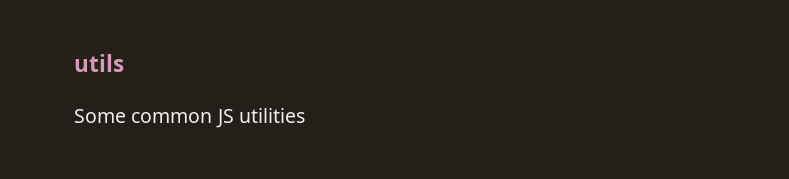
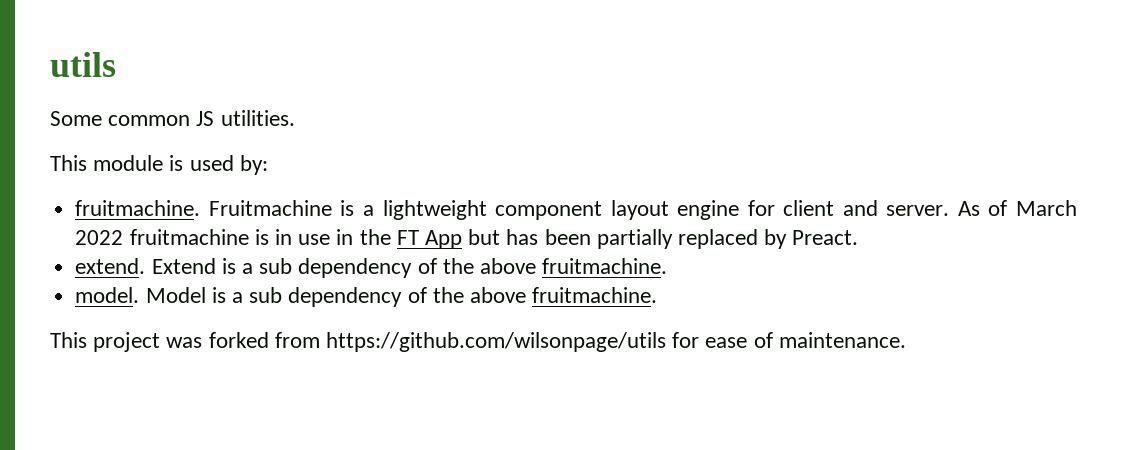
- Some common JS utilities
+ Some common JS utilities.
+ This module is used by:
+ fruitmachine. Fruitmachine is a lightweight component layout engine for client and server. As of March 2022 fruitmachine is in use in the FT App but has been partially replaced by Preact.
+ extend. Extend is a sub dependency of the above fruitmachine.
+ model. Model is a sub dependency of the above fruitmachine.
+ This project was forked from https://github.com/wilsonpage/utils for ease of maintenance.

